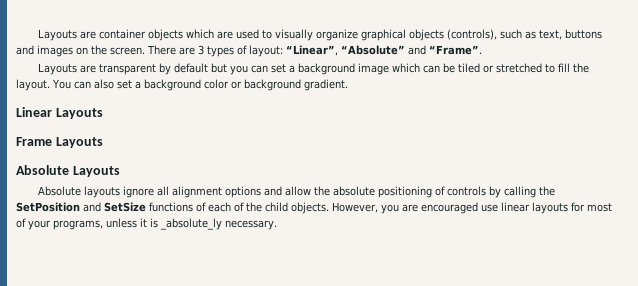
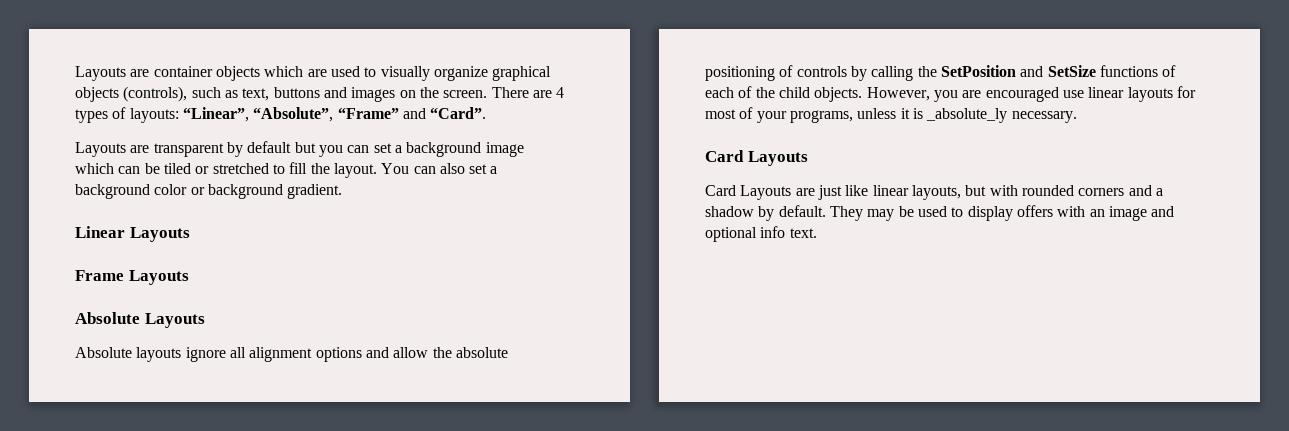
- There are 3 types of layout: “Linear”, “Absolute” and “Frame”.
+ There are 4 types of layouts: “Linear”, “Absolute”, “Frame” and “Card”.
  However, you are encouraged use linear layouts for most of your programs, unless it is _absolute_ly necessary.
+ Card Layouts
+ Card Layouts are just like linear layouts, but with rounded corners and a shadow by default. They may be used to display offers with an image and optional info text.

